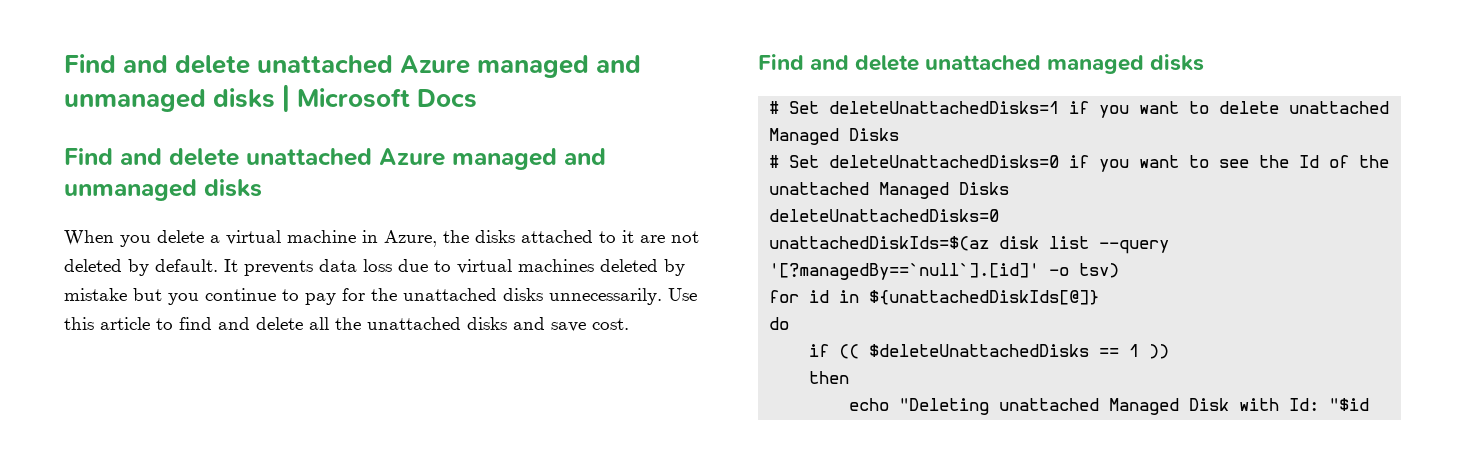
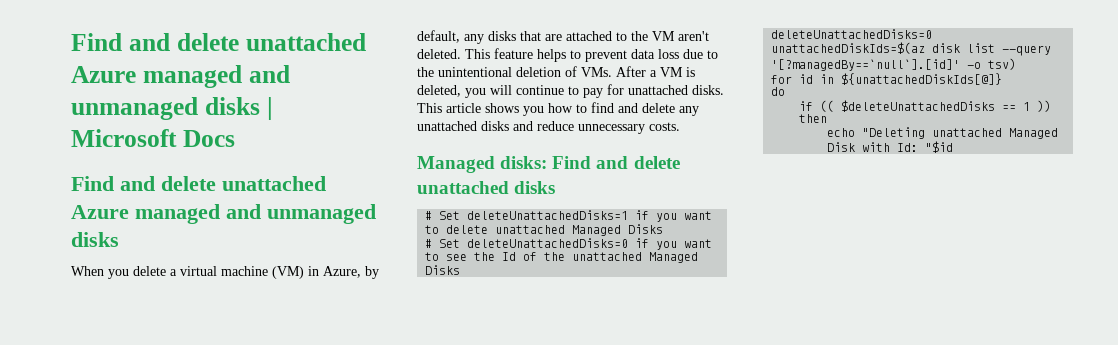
- When you delete a virtual machine in Azure, the disks attached to it are not deleted by default. It prevents data loss due to virtual machines deleted by mistake but you continue to pay for the unattached disks unnecessarily. Use this article to find and delete all the unattached disks and save cost.
- Find and delete unattached managed disks
+ When you delete a virtual machine (VM) in Azure, by default, any disks that are attached to the VM aren't deleted. This feature helps to prevent data loss due to the unintentional deletion of VMs. After a VM is deleted, you will continue to pay for unattached disks. This article shows you how to find and delete any unattached disks and reduce unnecessary costs.
+ Managed disks: Find and delete unattached disks

